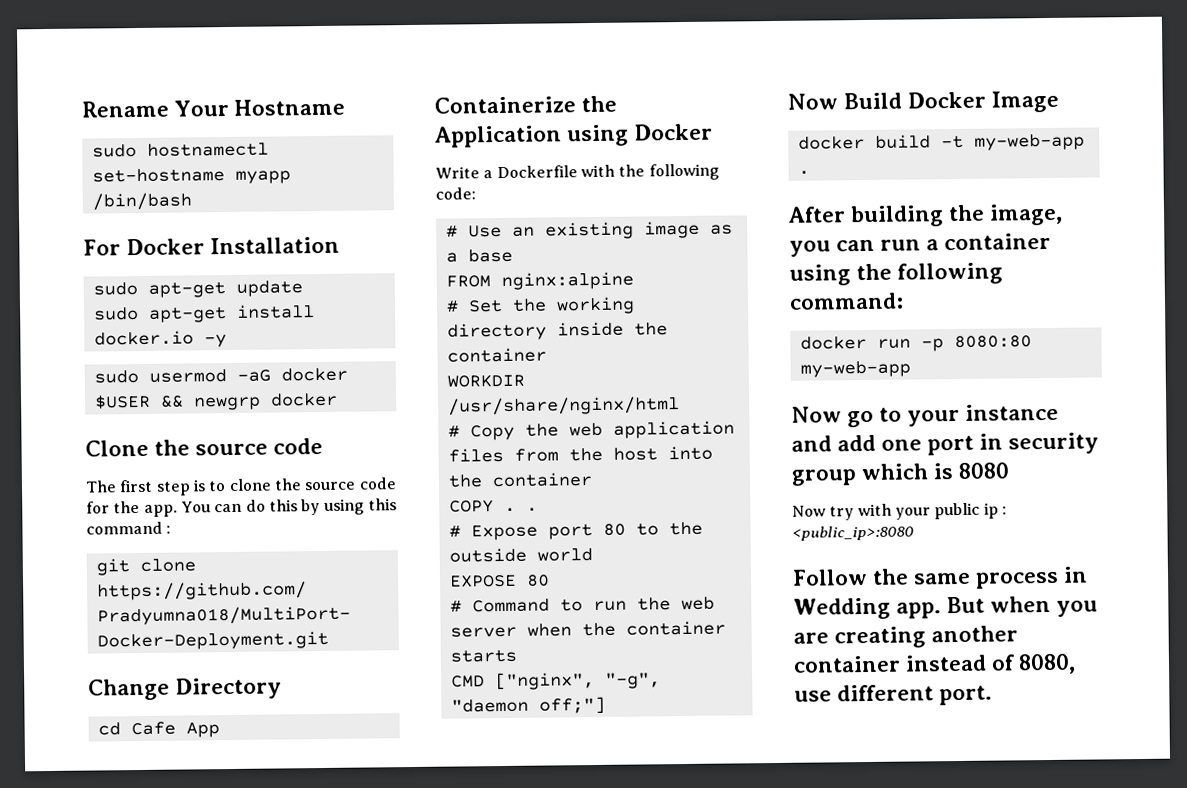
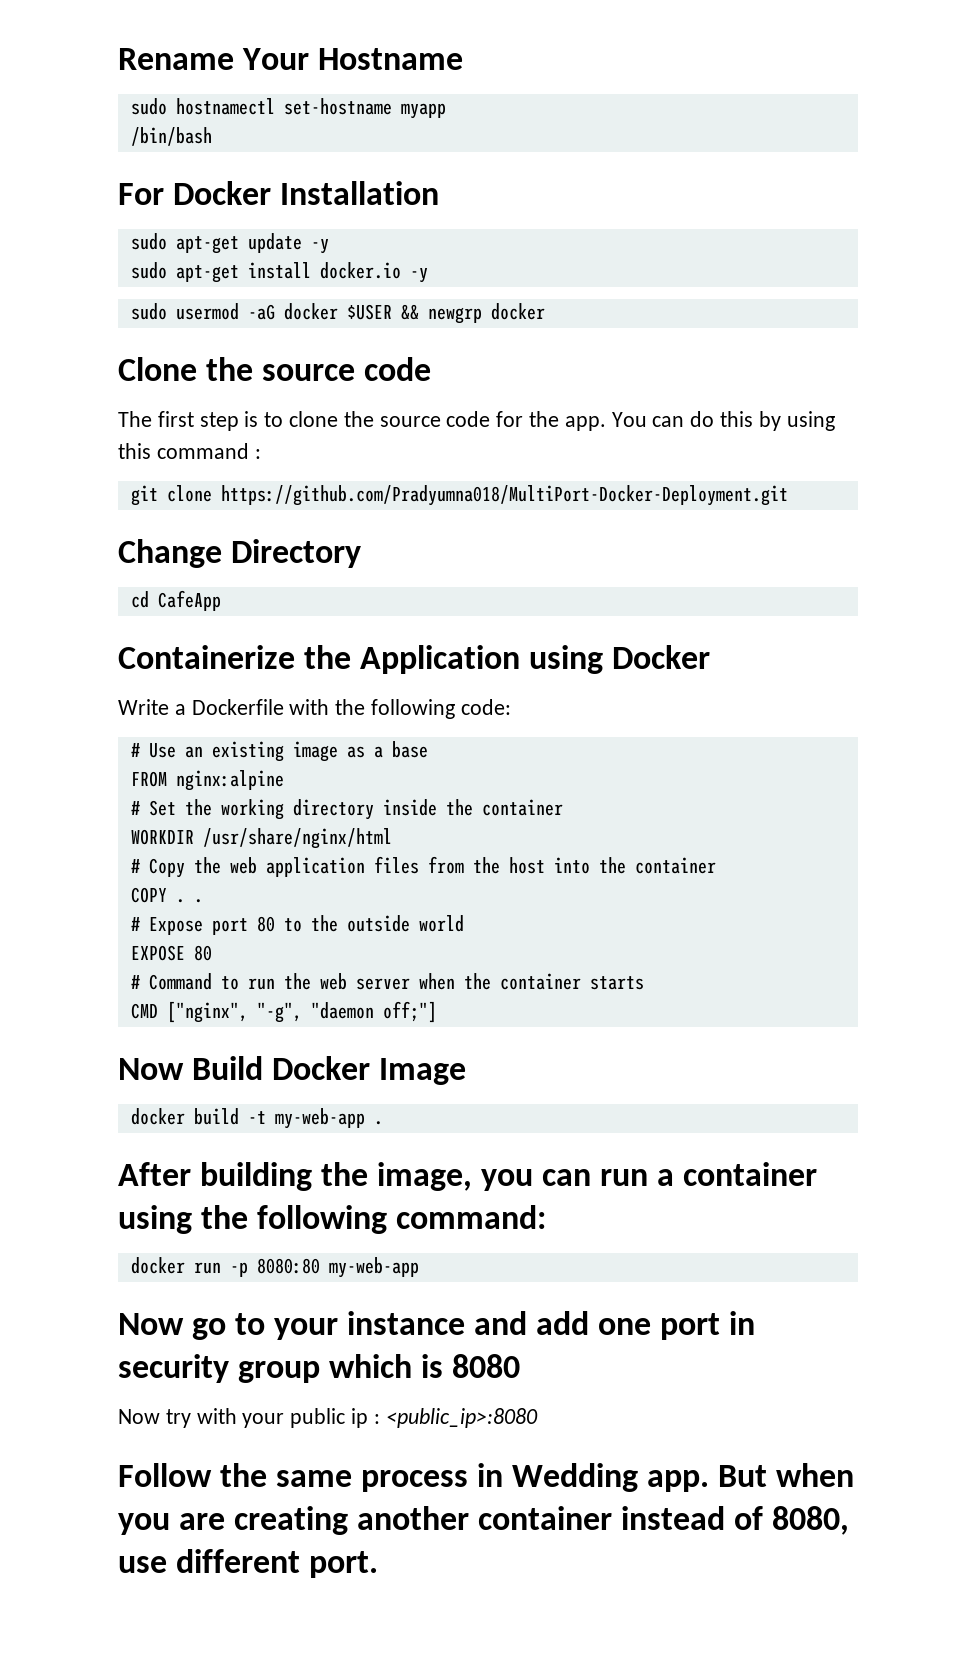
- sudo apt-get update
+ sudo apt-get update -y
- cd Cafe App
+ cd CafeApp

